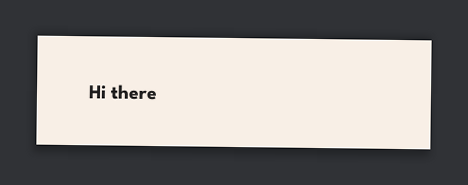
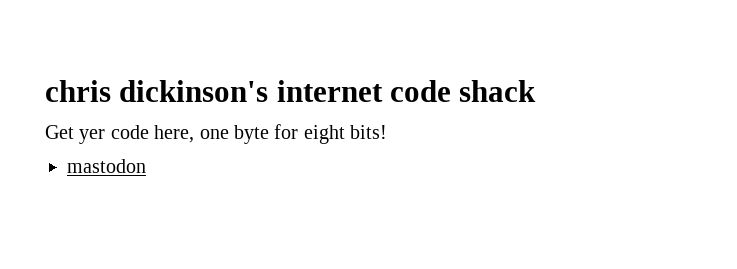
- Hi there
+ chris dickinson's internet code shack
+ Get yer code here, one byte for eight bits!
+ mastodon

